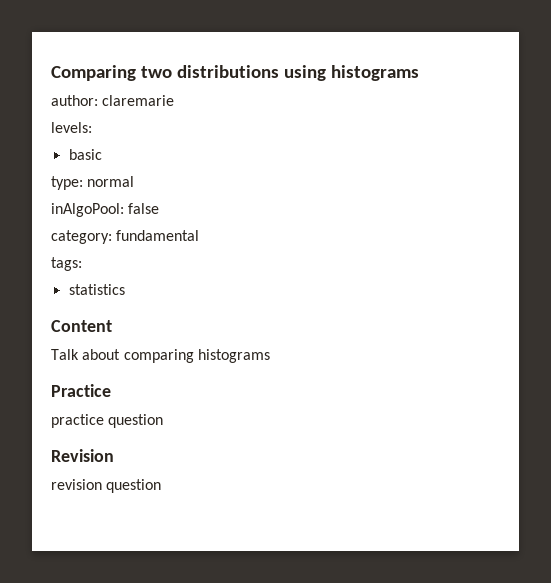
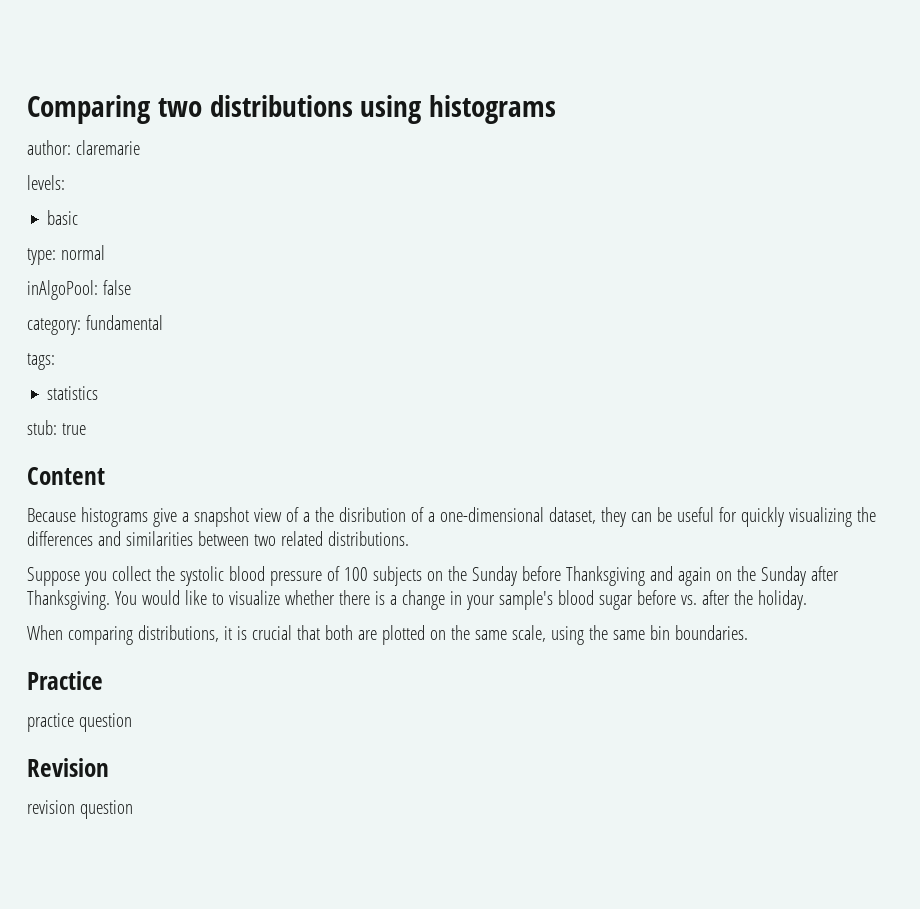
+ stub: true
- Talk about comparing histograms
+ Because histograms give a snapshot view of a the disribution of a one-dimensional dataset, they can be useful for quickly visualizing the differences and similarities between two related distributions.
+ Suppose you collect the systolic blood pressure of 100 subjects on the Sunday before Thanksgiving and again on the Sunday after Thanksgiving. You would like to visualize whether there is a change in your sample's blood sugar before vs. after the holiday.
+ When comparing distributions, it is crucial that both are plotted on the same scale, using the same bin boundaries.

